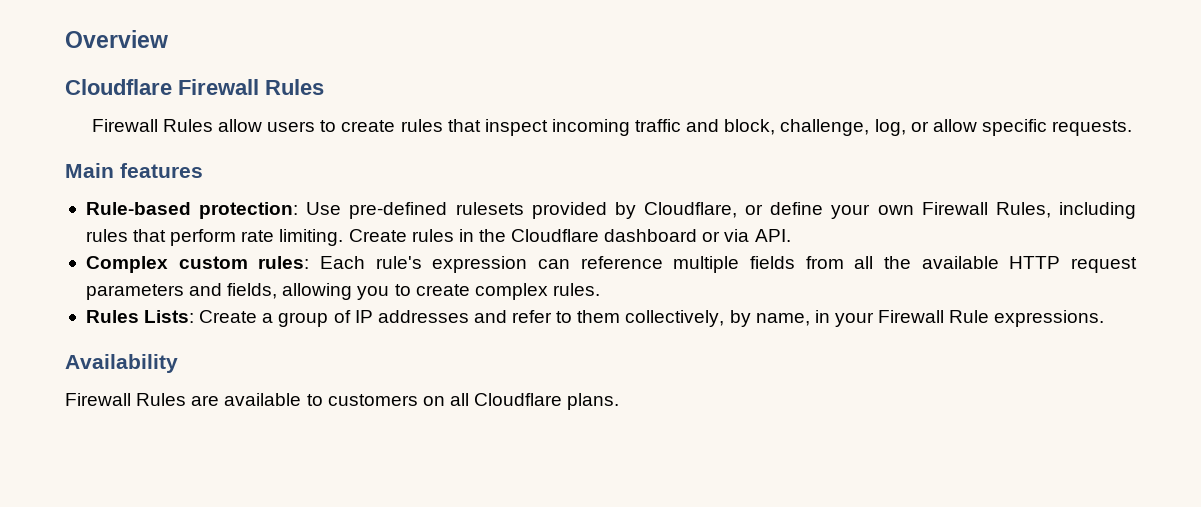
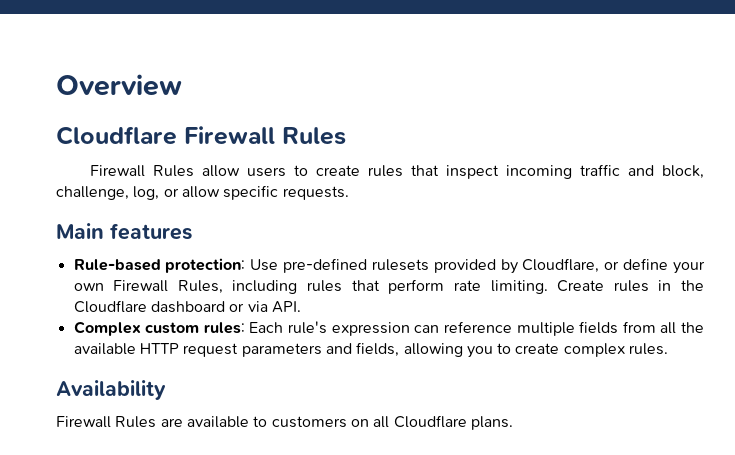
- Rules Lists: Create a group of IP addresses and refer to them collectively, by name, in your Firewall Rule expressions.

